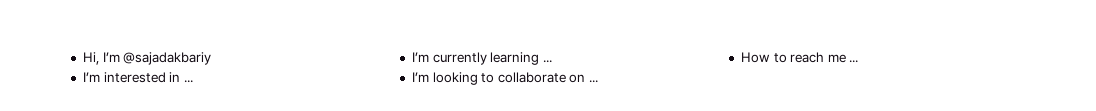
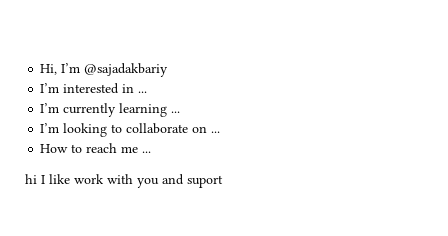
+ hi I like work with you and suport

